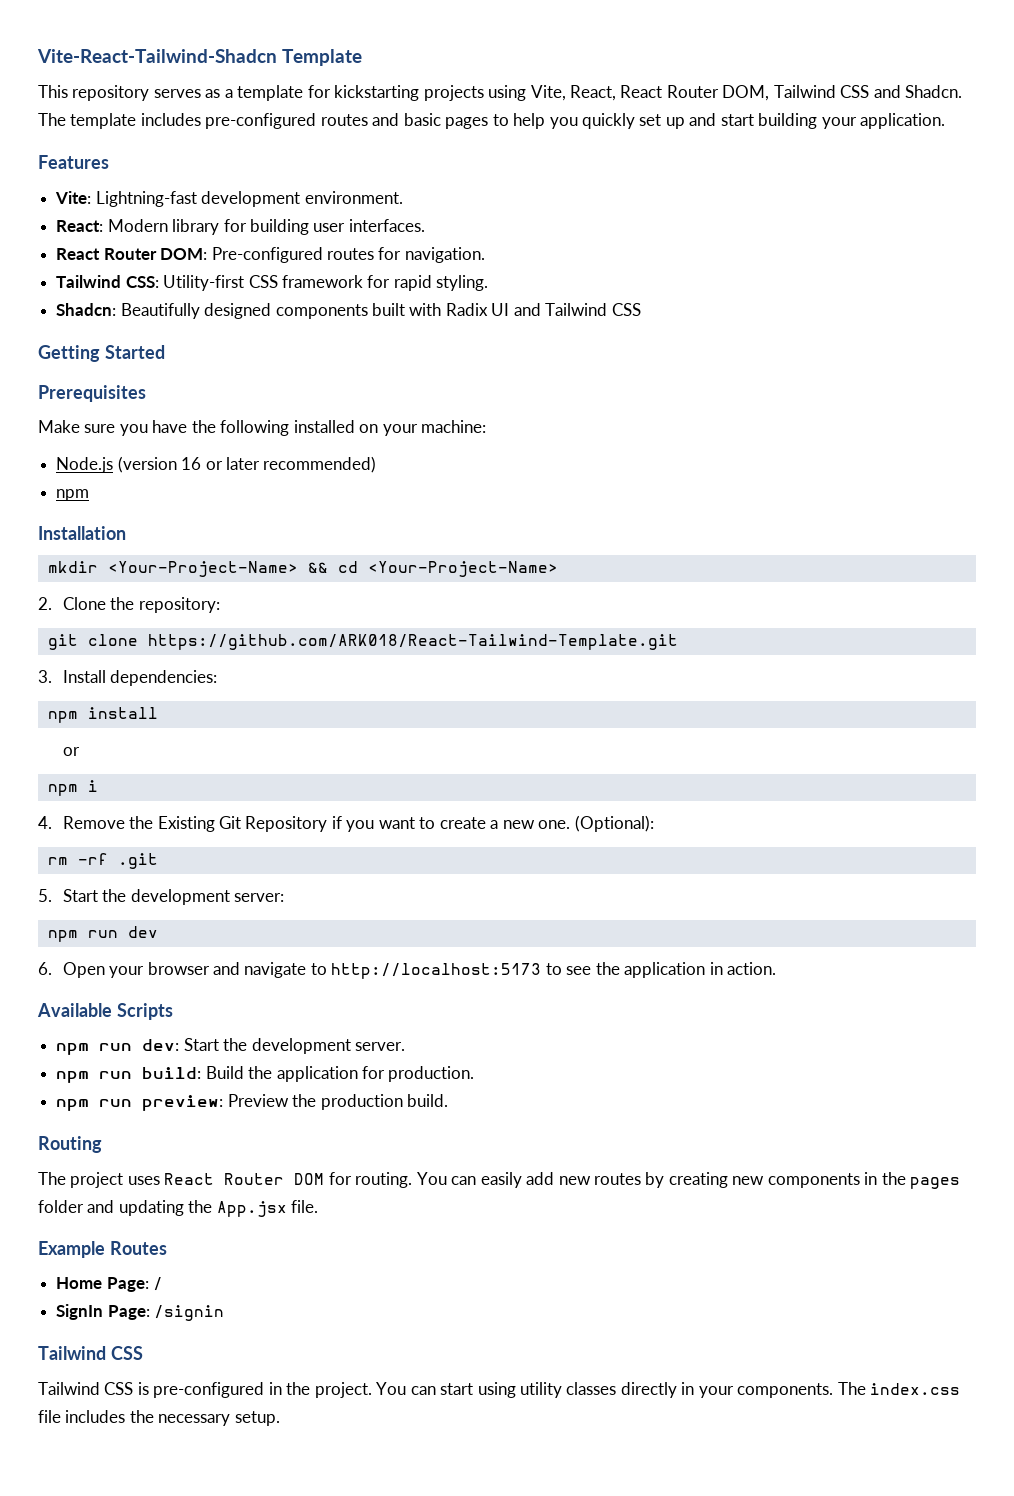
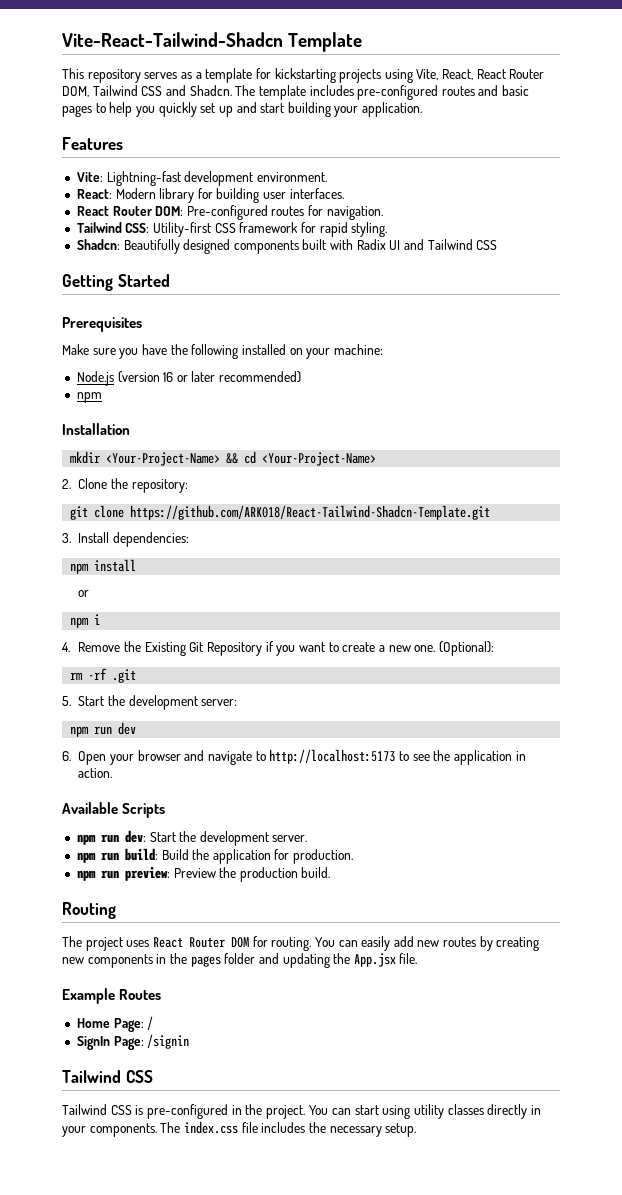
- git clone https://github.com/ARK018/React-Tailwind-Template.git
+ git clone https://github.com/ARK018/React-Tailwind-Shadcn-Template.git

